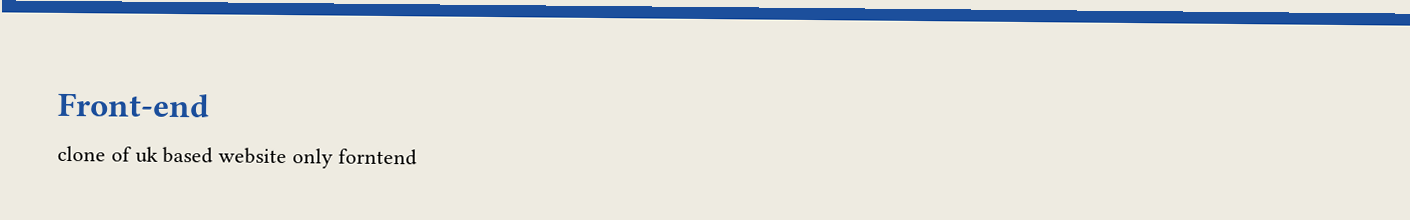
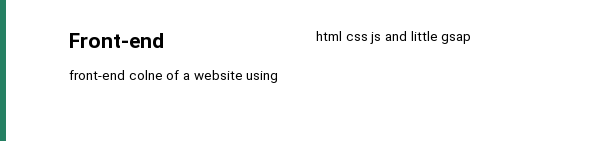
- clone of uk based website only forntend
+ front-end colne of a website using html css js and little gsap

